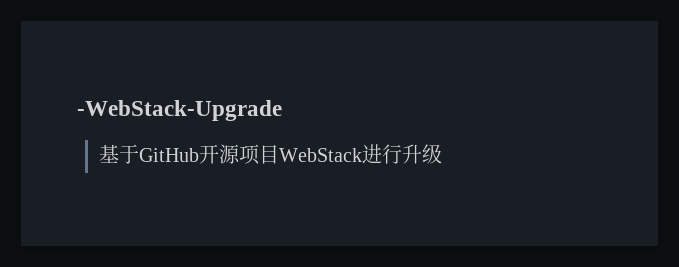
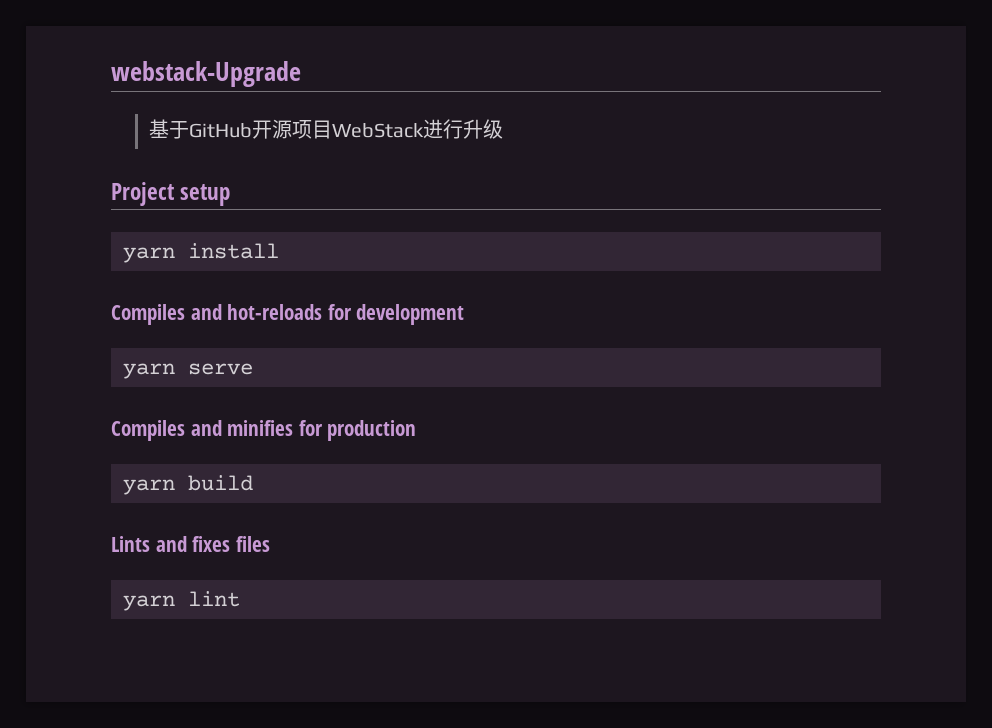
- -WebStack-Upgrade
+ webstack-Upgrade
+ Project setup
+ yarn install
+ Compiles and hot-reloads for development
+ yarn serve
+ Compiles and minifies for production
+ yarn build
+ Lints and fixes files
+ yarn lint

